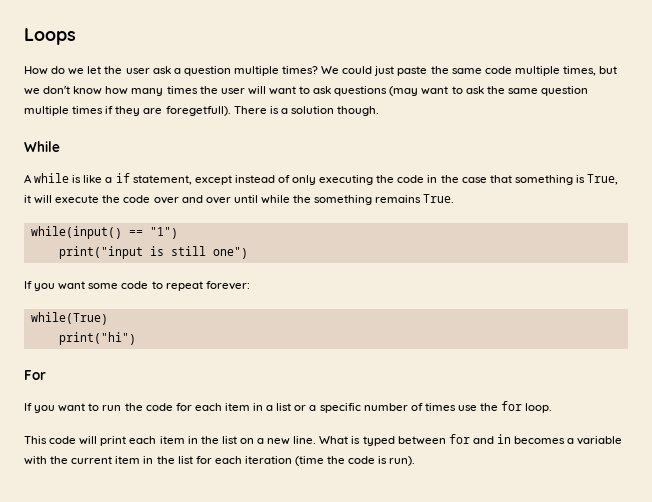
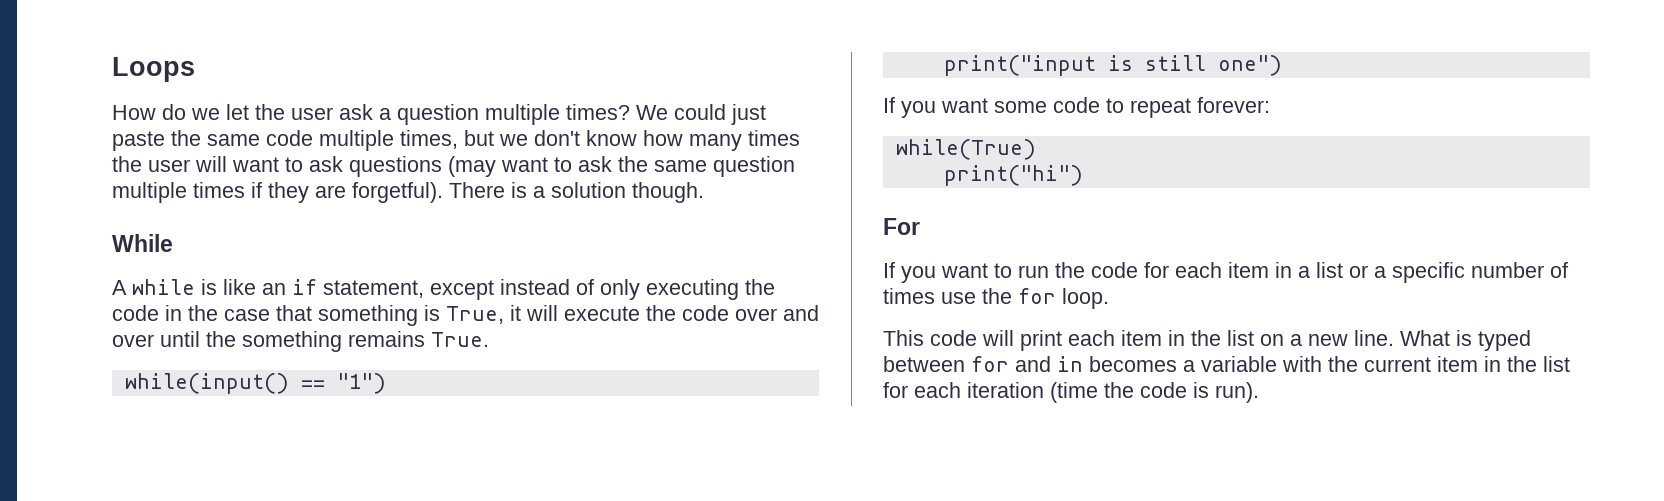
- We could just paste the same code multiple times, but we don't know how many times the user will want to ask questions (may want to ask the same question multiple times if they are foregetfull).
+ We could just paste the same code multiple times, but we don't know how many times the user will want to ask questions (may want to ask the same question multiple times if they are forgetful).
- A while is like a if statement, except instead of only executing the code in the case that something is True, it will execute the code over and over until while the something remains True.
+ A while is like an if statement, except instead of only executing the code in the case that something is True, it will execute the code over and over until the something remains True.

